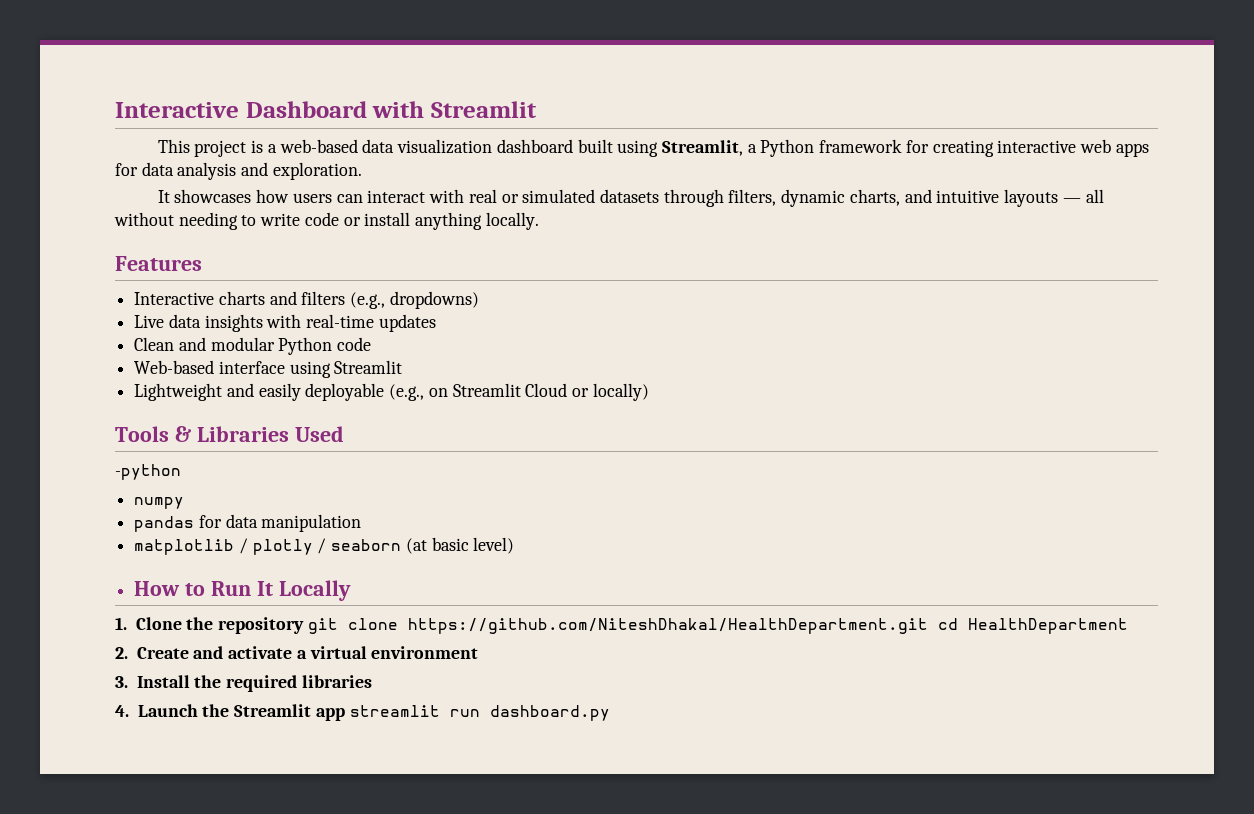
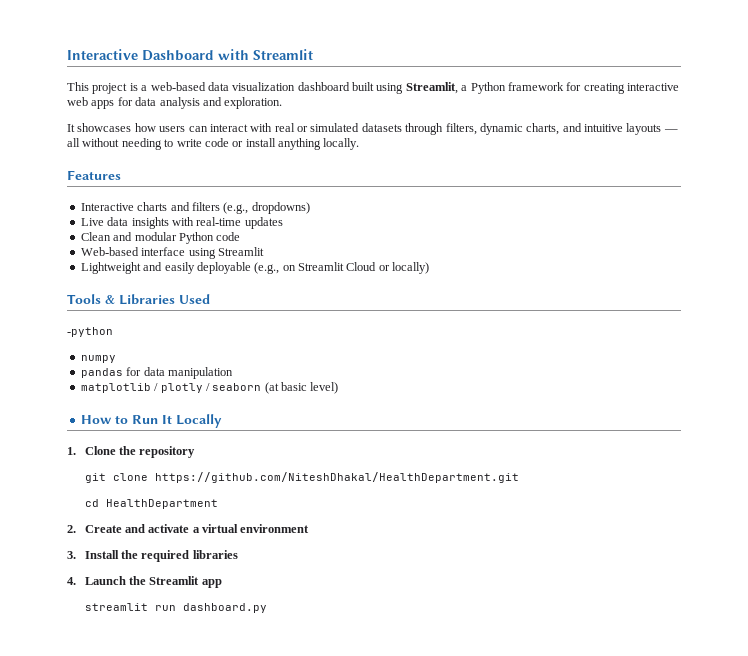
- 1. Clone the repository git clone https://github.com/NiteshDhakal/HealthDepartment.git cd HealthDepartment
+ 1. Clone the repository
+ git clone https://github.com/NiteshDhakal/HealthDepartment.git
+ cd HealthDepartment
- 4. Launch the Streamlit app streamlit run dashboard.py
+ 4. Launch the Streamlit app
+ streamlit run dashboard.py

